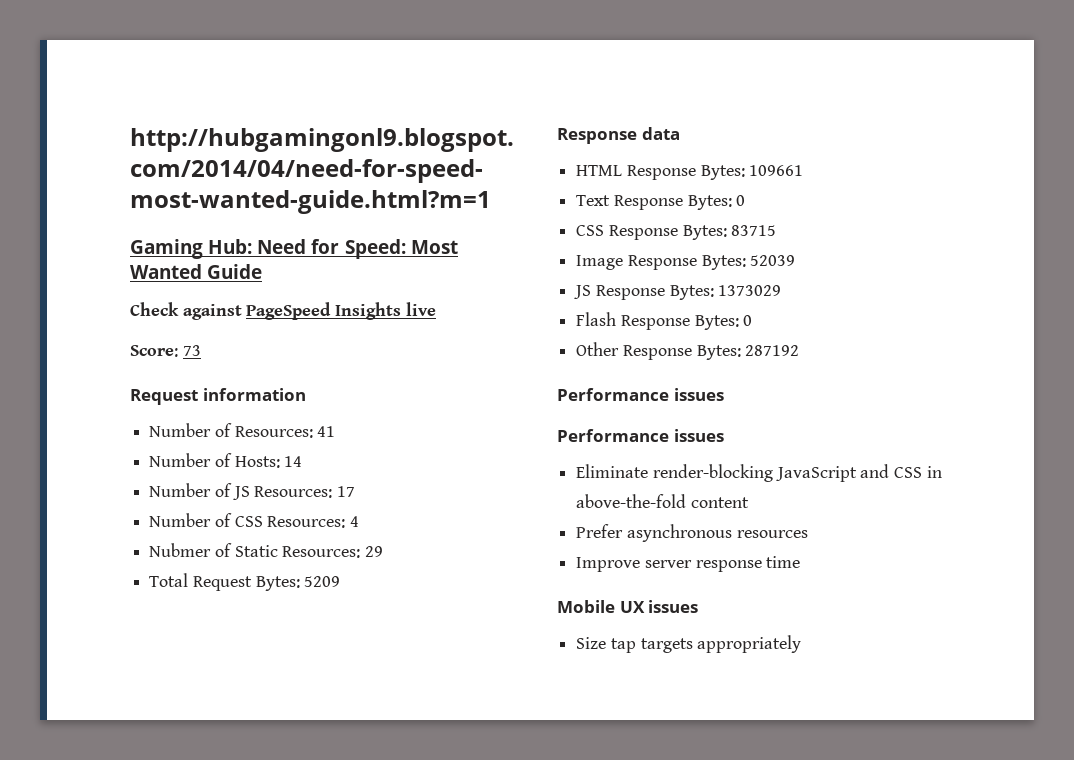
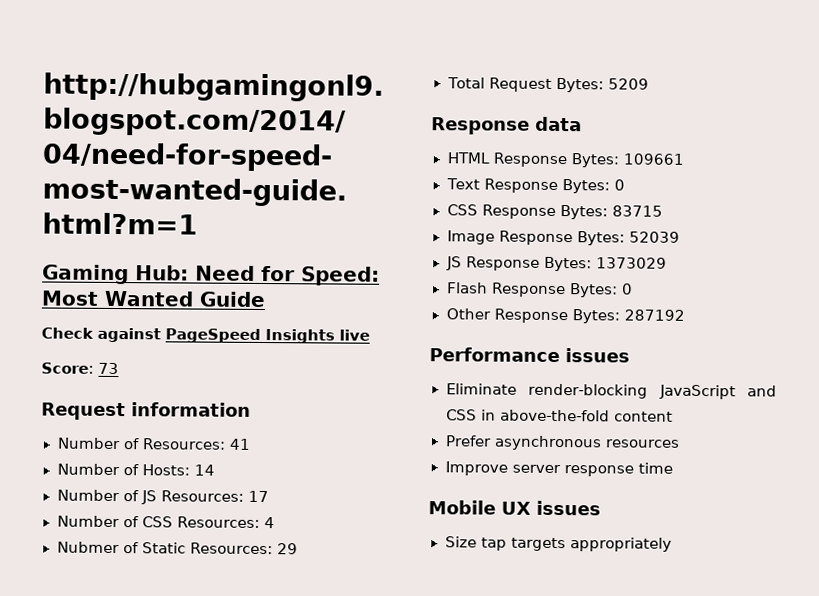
  Other Response Bytes: 287192
- Performance issues

